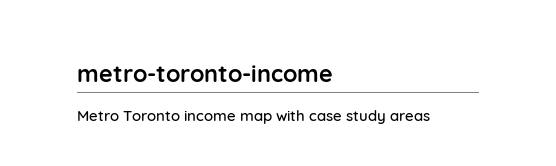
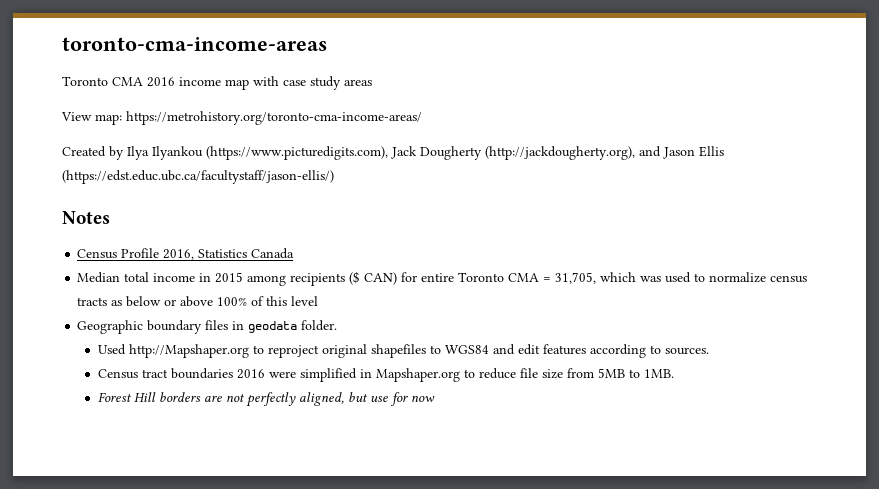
- metro-toronto-income
- Metro Toronto income map with case study areas
+ toronto-cma-income-areas
+ Toronto CMA 2016 income map with case study areas
+ View map: https://metrohistory.org/toronto-cma-income-areas/
+ Created by Ilya Ilyankou (https://www.picturedigits.com), Jack Dougherty (http://jackdougherty.org), and Jason Ellis (https://edst.educ.ubc.ca/facultystaff/jason-ellis/)
+ Notes
+ Census Profile 2016, Statistics Canada
+ Median total income in 2015 among recipients ($ CAN) for entire Toronto CMA = 31,705, which was used to normalize census tracts as below or above 100% of this level
+ Geographic boundary files in geodata folder.
+ Used http://Mapshaper.org to reproject original shapefiles to WGS84 and edit features according to sources.
+ Census tract boundaries 2016 were simplified in Mapshaper.org to reduce file size from 5MB to 1MB.
+ Forest Hill borders are not perfectly aligned, but use for now

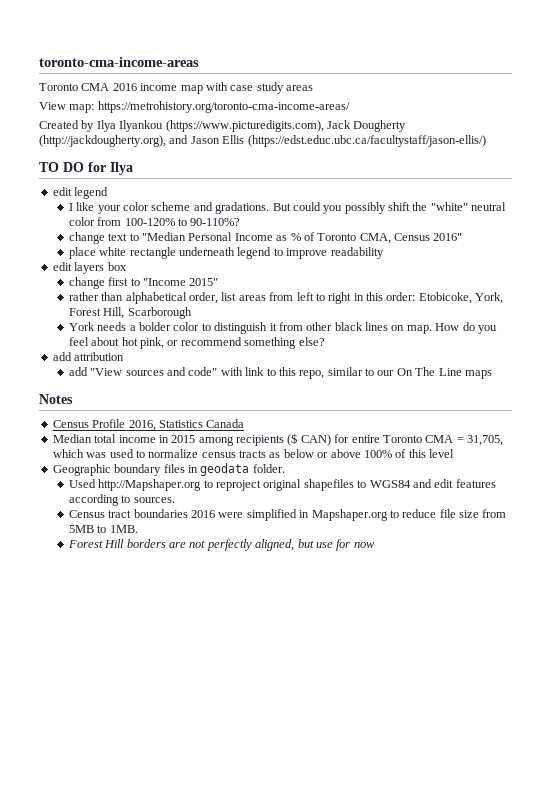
+ TO DO for Ilya
+ edit legend
+ I like your color scheme and gradations. But could you possibly shift the "white" neutral color from 100-120% to 90-110%?
+ change text to "Median Personal Income as % of Toronto CMA, Census 2016"
+ place white rectangle underneath legend to improve readability
+ edit layers box
+ change first to "Income 2015"
+ rather than alphabetical order, list areas from left to right in this order: Etobicoke, York, Forest Hill, Scarborough
+ York needs a bolder color to distinguish it from other black lines on map. How do you feel about hot pink, or recommend something else?
+ add attribution
+ add "View sources and code" with link to this repo, similar to our On The Line maps

